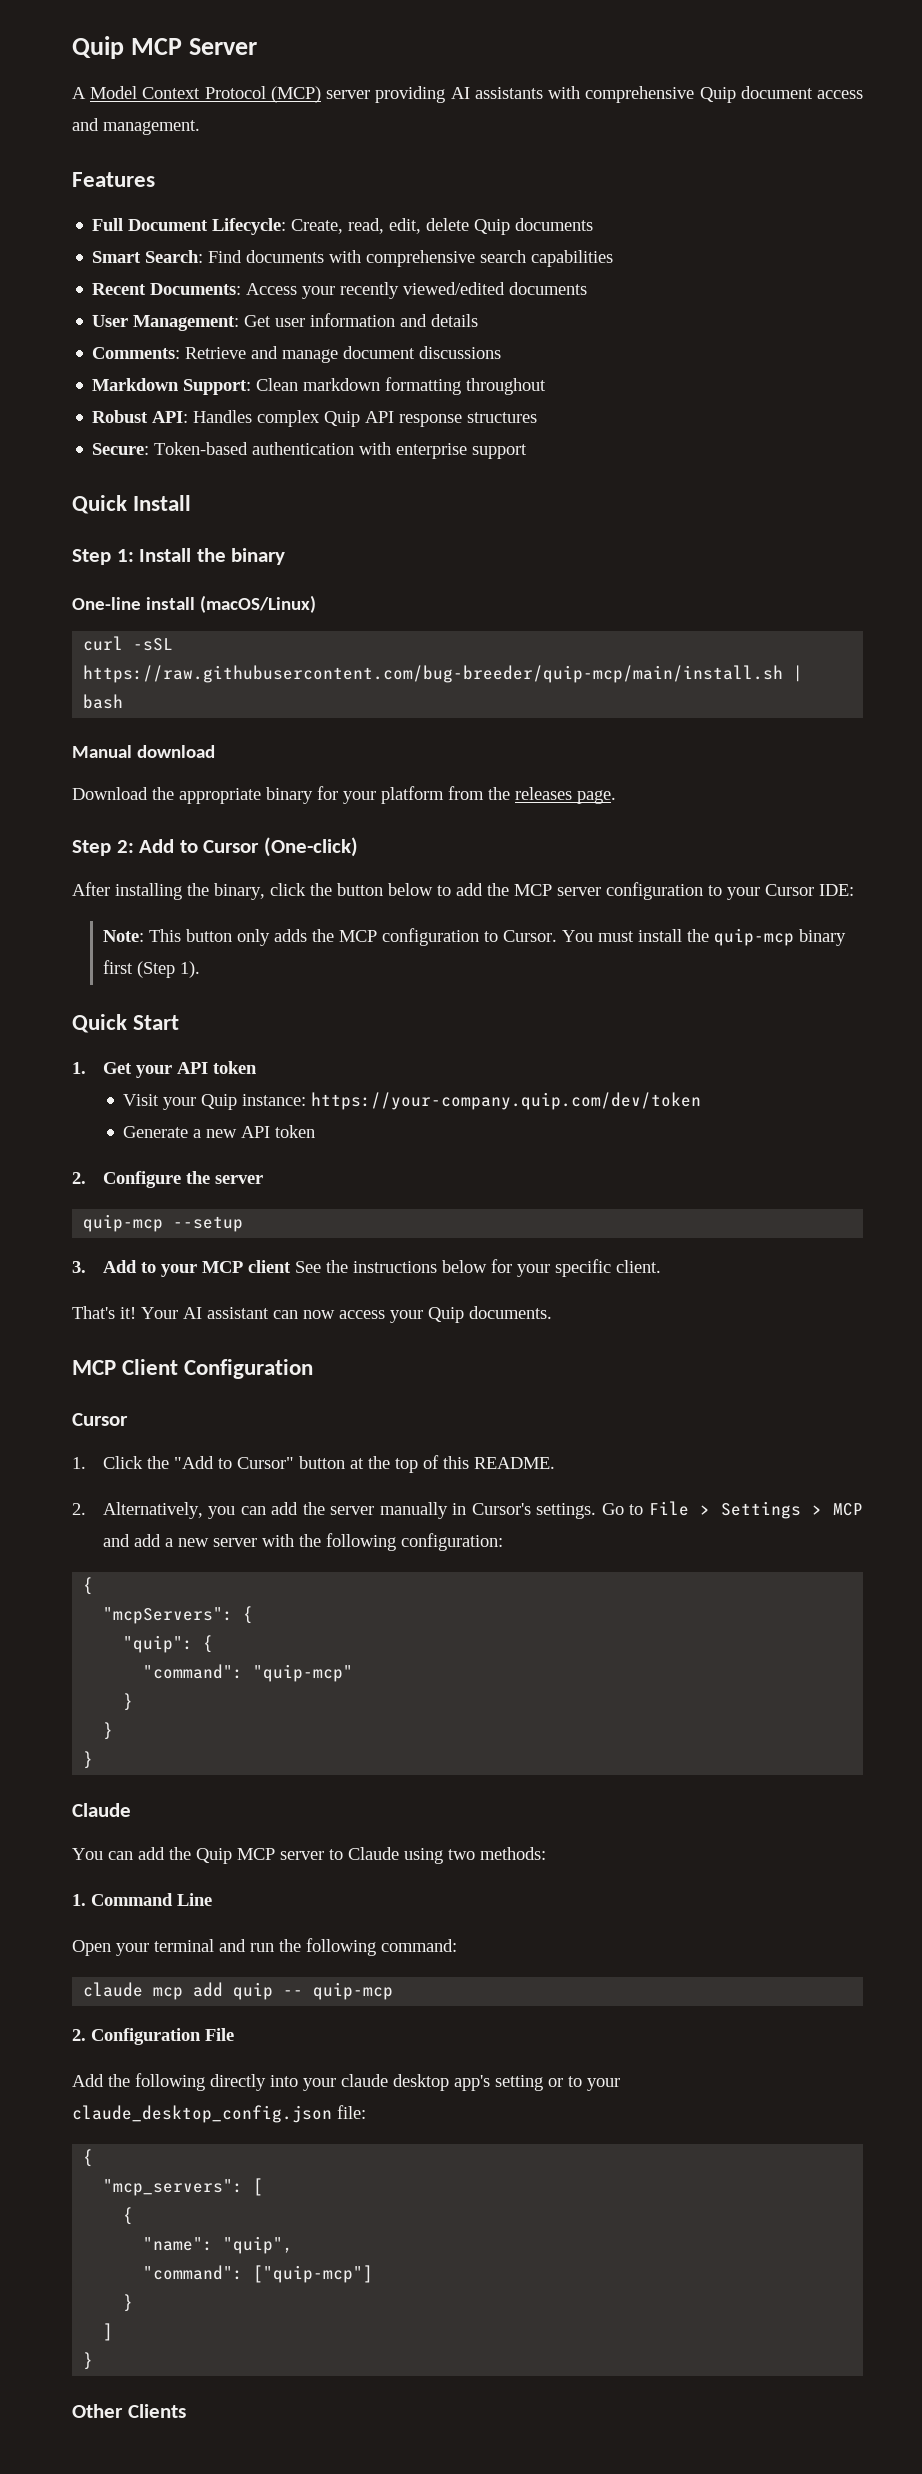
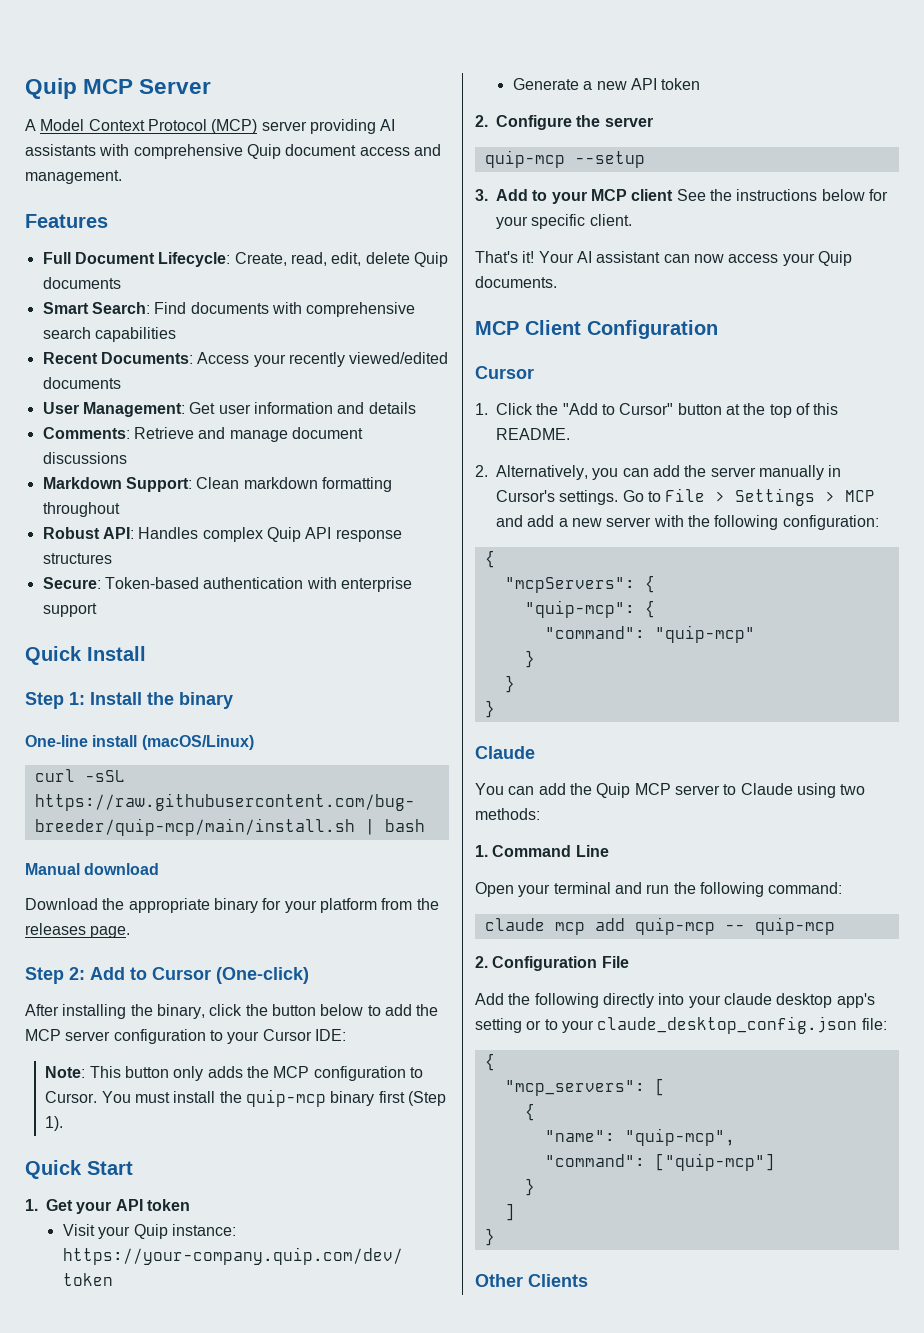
- "quip": {
+ "quip-mcp": {
- claude mcp add quip -- quip-mcp
+ claude mcp add quip-mcp -- quip-mcp
- "name": "quip",
+ "name": "quip-mcp",

